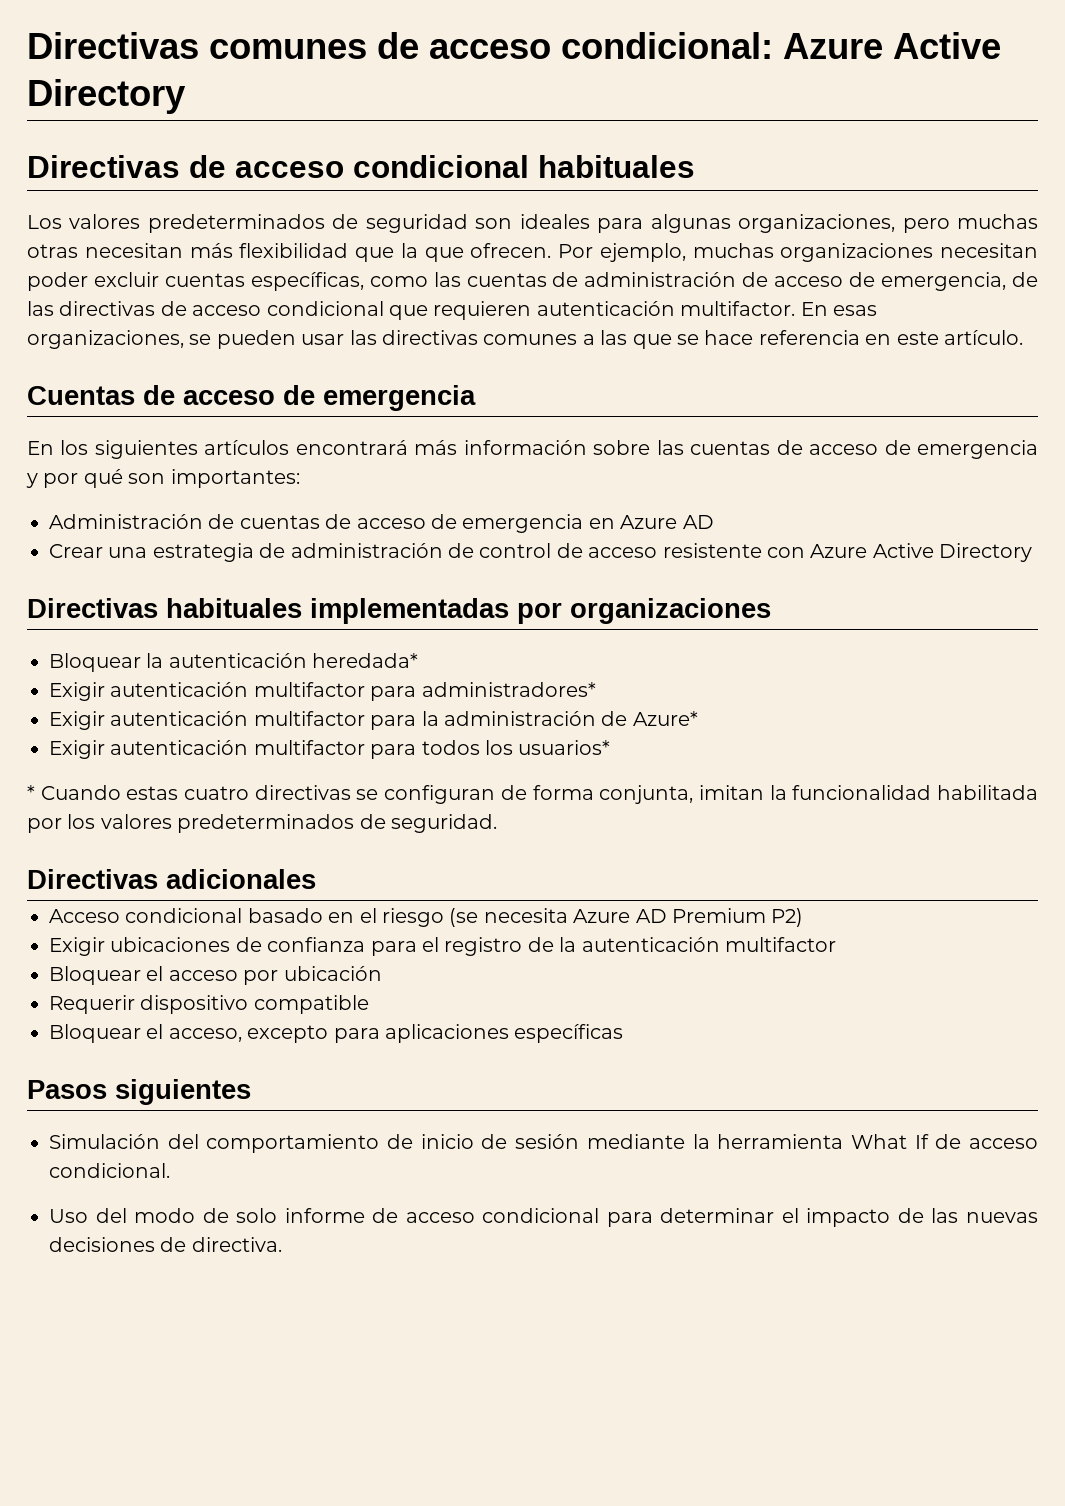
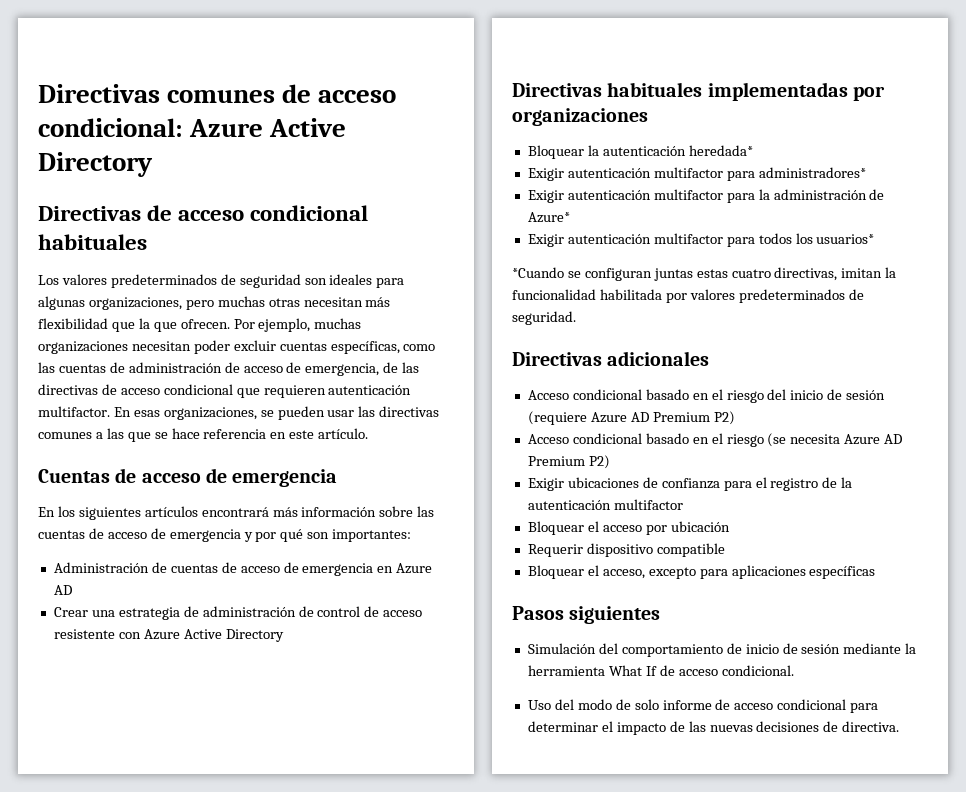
- * Cuando estas cuatro directivas se configuran de forma conjunta, imitan la funcionalidad habilitada por los valores predeterminados de seguridad.
+ *Cuando se configuran juntas estas cuatro directivas, imitan la funcionalidad habilitada por valores predeterminados de seguridad.
+ Acceso condicional basado en el riesgo del inicio de sesión (requiere Azure AD Premium P2)

